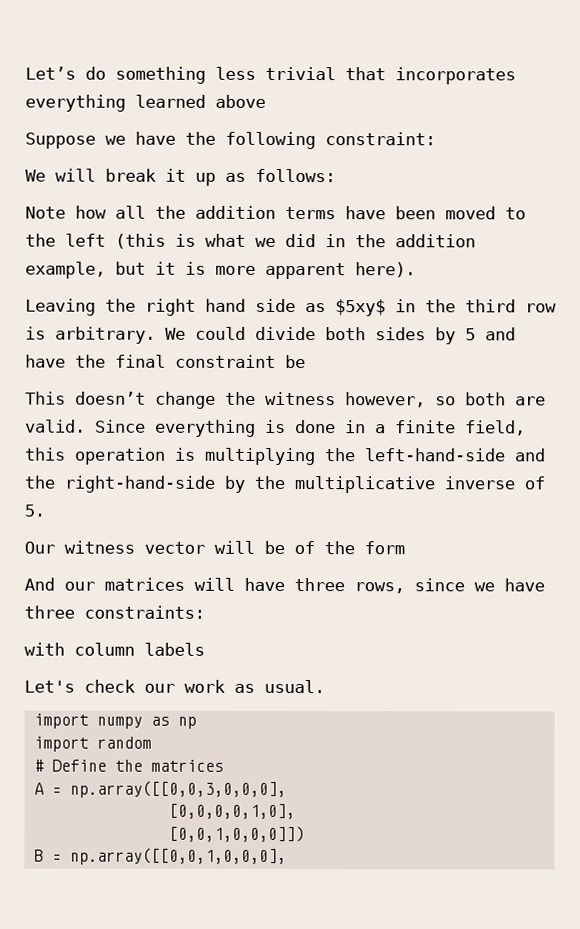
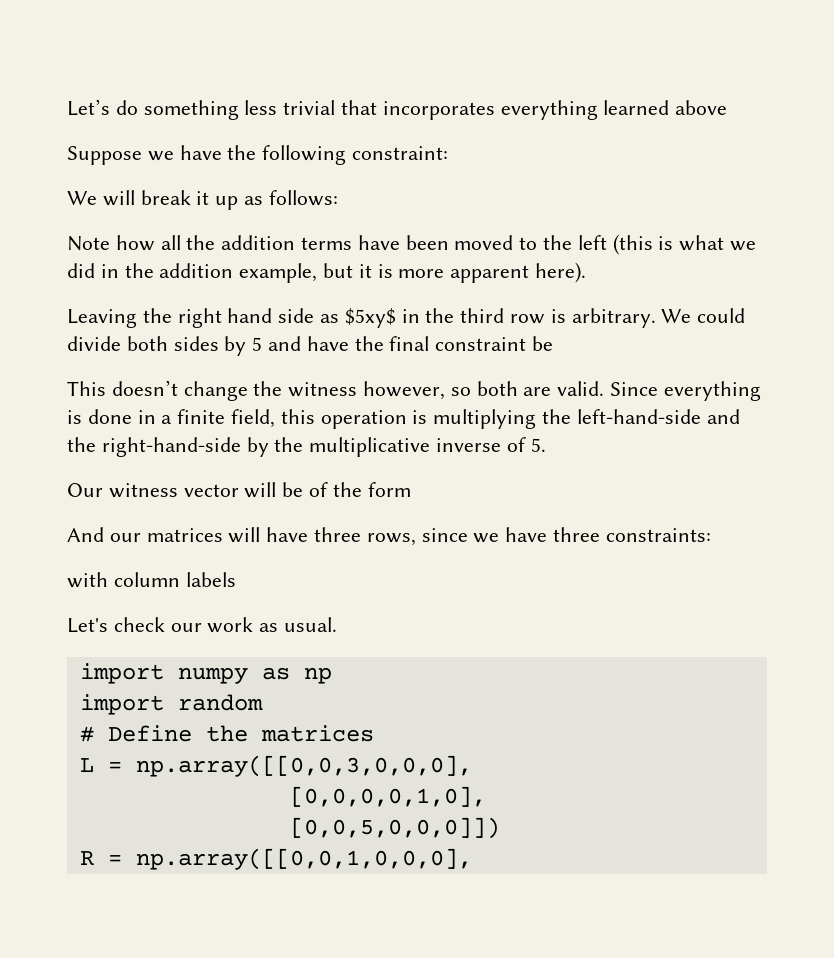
- A = np.array([[0,0,3,0,0,0],
+ L = np.array([[0,0,3,0,0,0],
- [0,0,1,0,0,0]])
- B = np.array([[0,0,1,0,0,0],
+ [0,0,5,0,0,0]])
+ R = np.array([[0,0,1,0,0,0],

